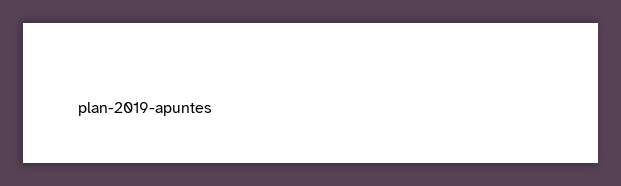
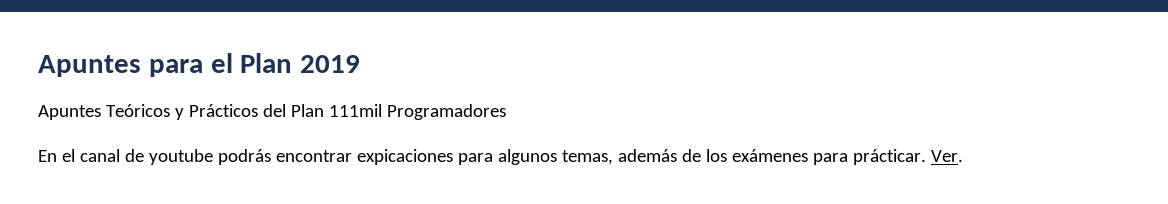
- plan-2019-apuntes
+ Apuntes para el Plan 2019
+ Apuntes Teóricos y Prácticos del Plan 111mil Programadores
+ En el canal de youtube podrás encontrar expicaciones para algunos temas, además de los exámenes para prácticar. Ver.

